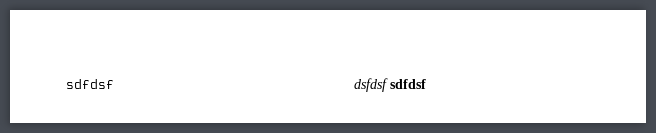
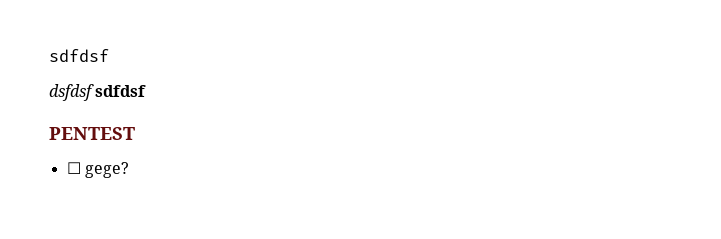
+ PENTEST
+ ☐ gege?

